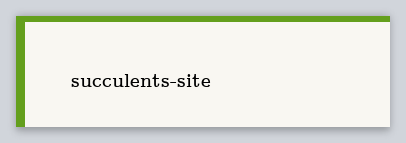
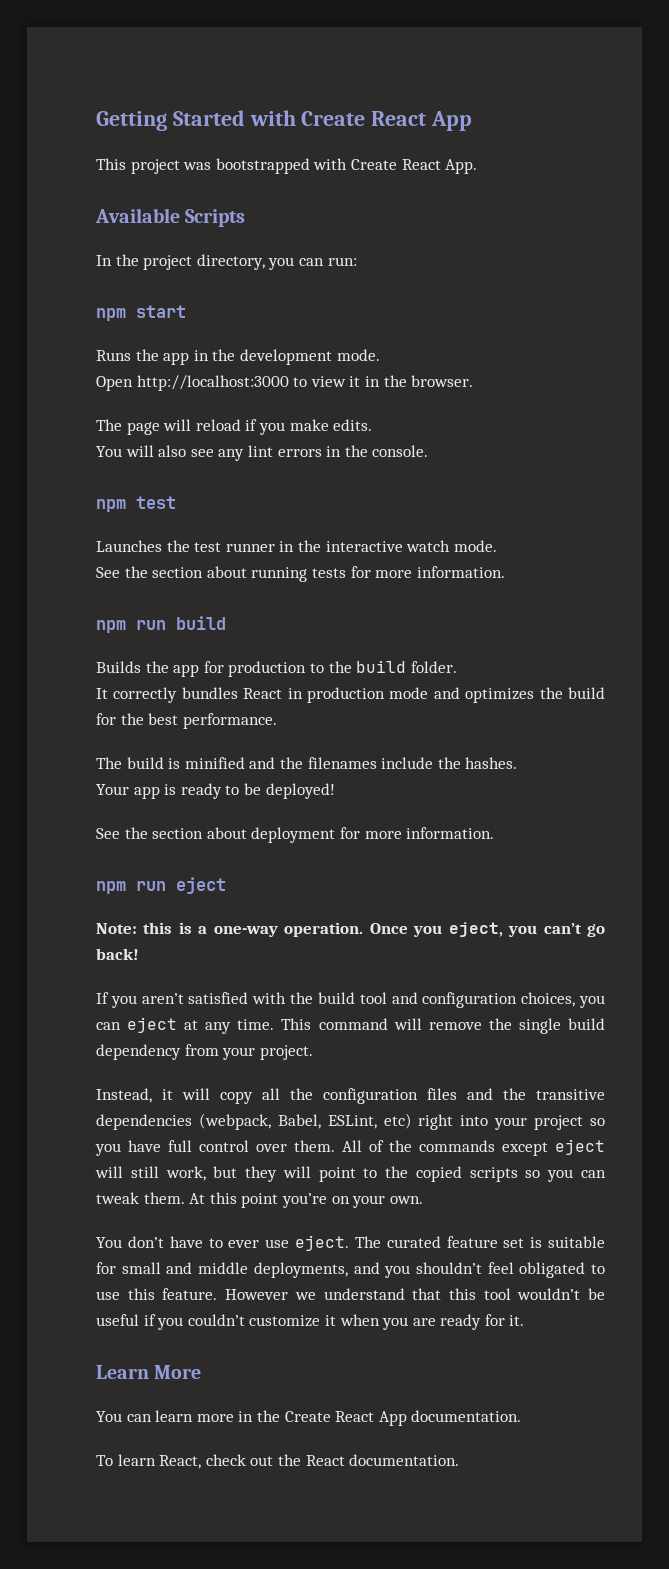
- succulents-site
+ Getting Started with Create React App
+ This project was bootstrapped with Create React App.
+ Available Scripts
+ In the project directory, you can run:
+ npm start
+ Runs the app in the development mode.
+ Open http://localhost:3000 to view it in the browser.
+ The page will reload if you make edits.
+ You will also see any lint errors in the console.
+ npm test
+ Launches the test runner in the interactive watch mode.
+ See the section about running tests for more information.
+ npm run build
+ Builds the app for production to the build folder.
+ It correctly bundles React in production mode and optimizes the build for the best performance.
+ The build is minified and the filenames include the hashes.
+ Your app is ready to be deployed!
+ See the section about deployment for more information.
+ npm run eject
+ Note: this is a one-way operation. Once you eject, you can’t go back!
+ If you aren’t satisfied with the build tool and configuration choices, you can eject at any time. This command will remove the single build dependency from your project.
+ Instead, it will copy all the configuration files and the transitive dependencies (webpack, Babel, ESLint, etc) right into your project so you have full control over them. All of the commands except eject will still work, but they will point to the copied scripts so you can tweak them. At this point you’re on your own.
+ You don’t have to ever use eject. The curated feature set is suitable for small and middle deployments, and you shouldn’t feel obligated to use this feature. However we understand that this tool wouldn’t be useful if you couldn’t customize it when you are ready for it.
+ Learn More
+ You can learn more in the Create React App documentation.
+ To learn React, check out the React documentation.

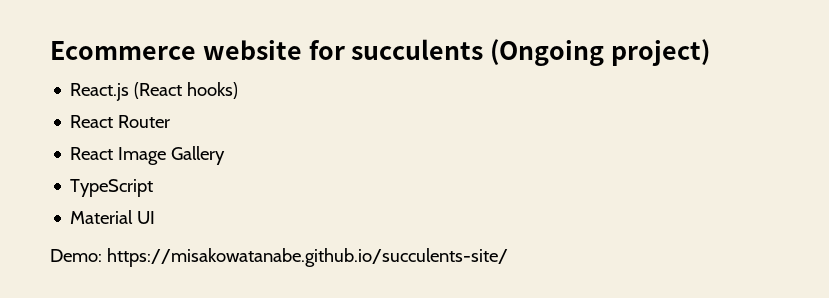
- Getting Started with Create React App
- This project was bootstrapped with Create React App.
- Available Scripts
- In the project directory, you can run:
- npm start
- Runs the app in the development mode.
- Open http://localhost:3000 to view it in the browser.
- The page will reload if you make edits.
- You will also see any lint errors in the console.
- npm test
- Launches the test runner in the interactive watch mode.
- See the section about running tests for more information.
- npm run build
- Builds the app for production to the build folder.
- It correctly bundles React in production mode and optimizes the build for the best performance.
- The build is minified and the filenames include the hashes.
- Your app is ready to be deployed!
- See the section about deployment for more information.
- npm run eject
- Note: this is a one-way operation. Once you eject, you can’t go back!
- If you aren’t satisfied with the build tool and configuration choices, you can eject at any time. This command will remove the single build dependency from your project.
- Instead, it will copy all the configuration files and the transitive dependencies (webpack, Babel, ESLint, etc) right into your project so you have full control over them. All of the commands except eject will still work, but they will point to the copied scripts so you can tweak them. At this point you’re on your own.
- You don’t have to ever use eject. The curated feature set is suitable for small and middle deployments, and you shouldn’t feel obligated to use this feature. However we understand that this tool wouldn’t be useful if you couldn’t customize it when you are ready for it.
- Learn More
- You can learn more in the Create React App documentation.
- To learn React, check out the React documentation.
+ Ecommerce website for succulents (Ongoing project)
+ React.js (React hooks)
+ React Router
+ React Image Gallery
+ TypeScript
+ Material UI
+ Demo: https://misakowatanabe.github.io/succulents-site/

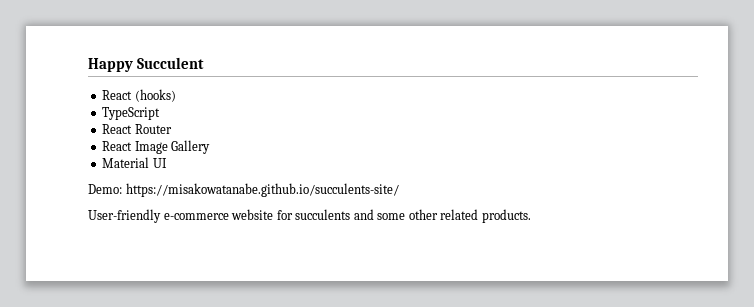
- Ecommerce website for succulents (Ongoing project)
- React.js (React hooks)
+ Happy Succulent
+ React (hooks)
+ TypeScript
- TypeScript
+ User-friendly e-commerce website for succulents and some other related products.

